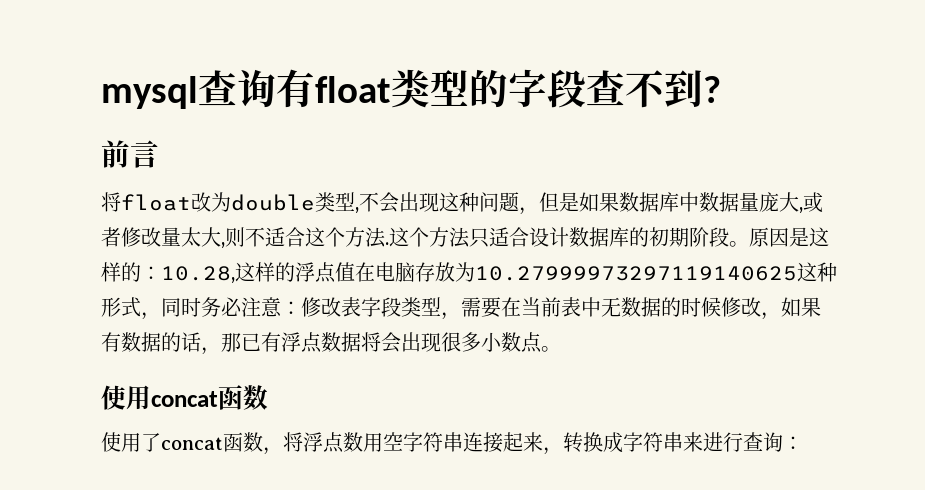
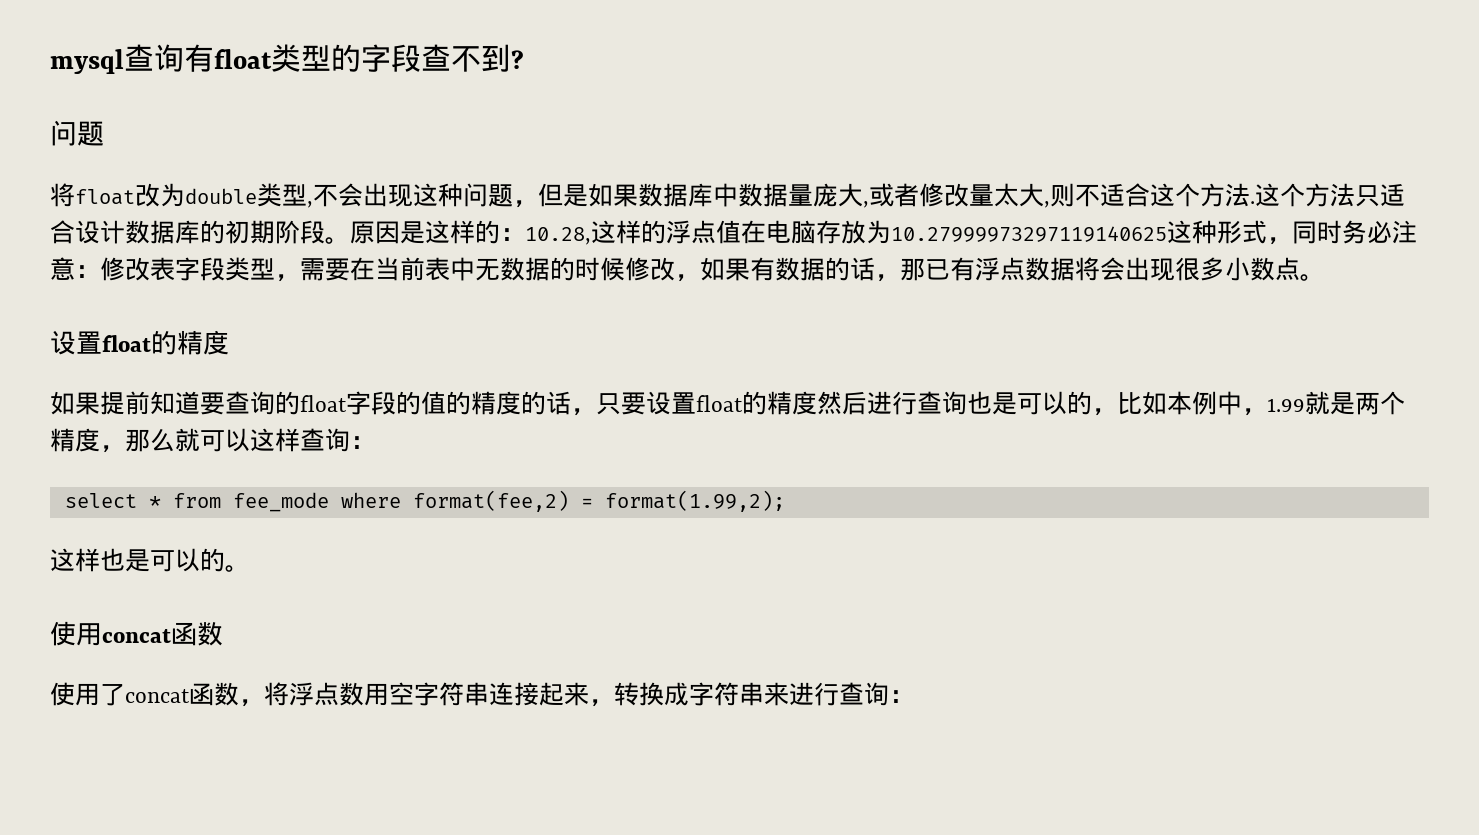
  mysql查询有float类型的字段查不到?
- 前言
+ 问题
  原因是这样的：10.28,这样的浮点值在电脑存放为10.27999973297119140625这种形式，同时务必注意：修改表字段类型，需要在当前表中无数据的时候修改，如果有数据的话，那已有浮点数据将会出现很多小数点。
+ 设置float的精度
+ 如果提前知道要查询的float字段的值的精度的话，只要设置float的精度然后进行查询也是可以的，比如本例中，1.99就是两个精度，那么就可以这样查询：
+ select * from fee_mode where format(fee,2) = format(1.99,2);
+ 这样也是可以的。

